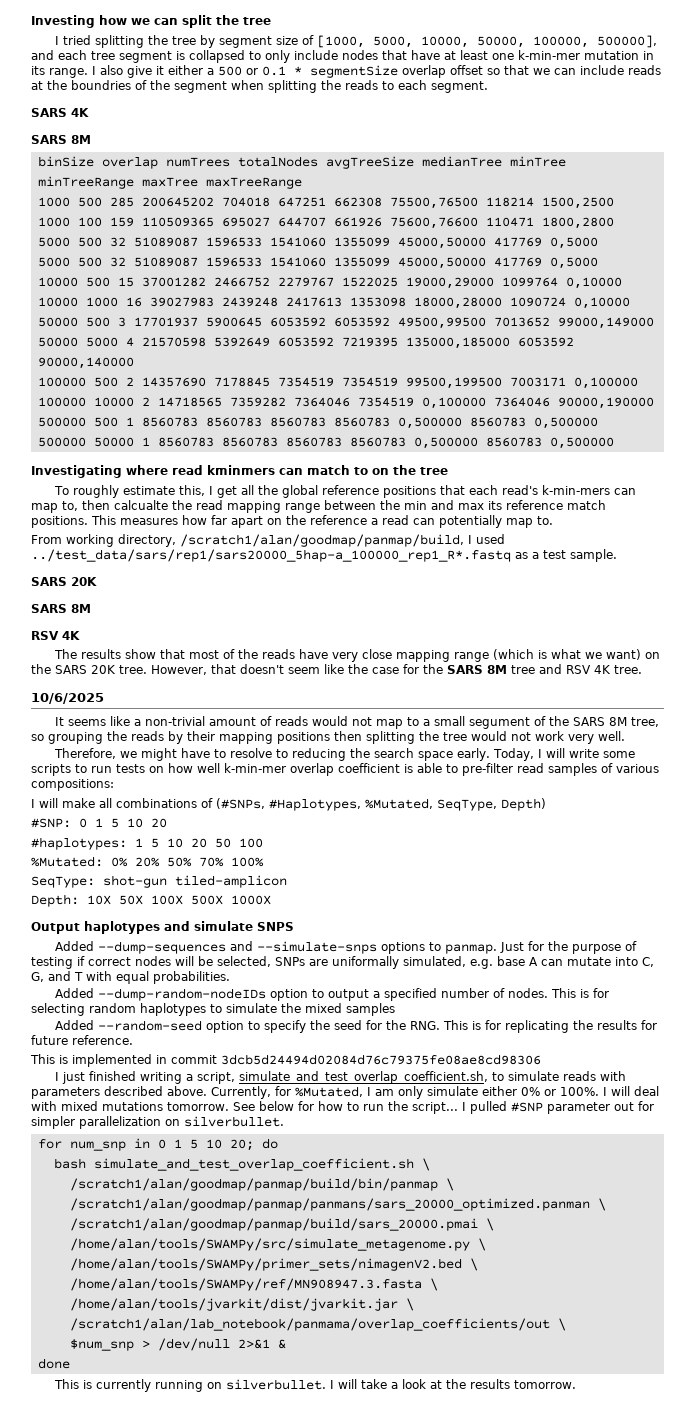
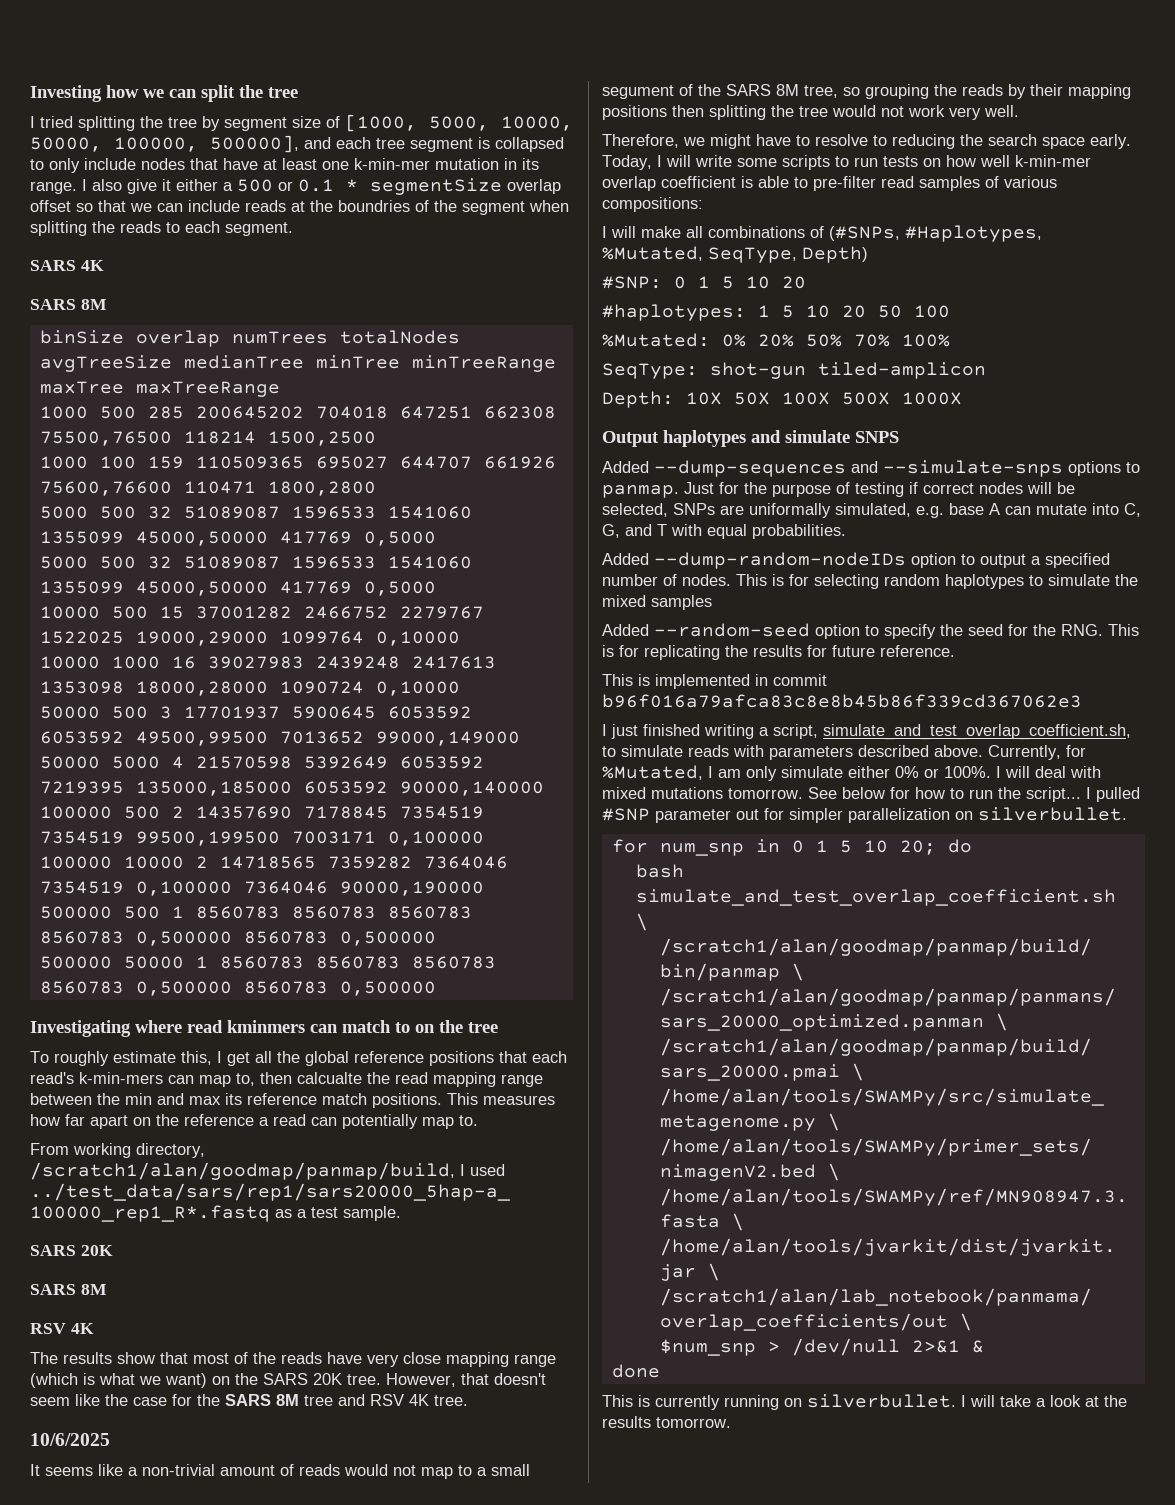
- This is implemented in commit 3dcb5d24494d02084d76c79375fe08ae8cd98306
+ This is implemented in commit b96f016a79afca83c8e8b45b86f339cd367062e3

